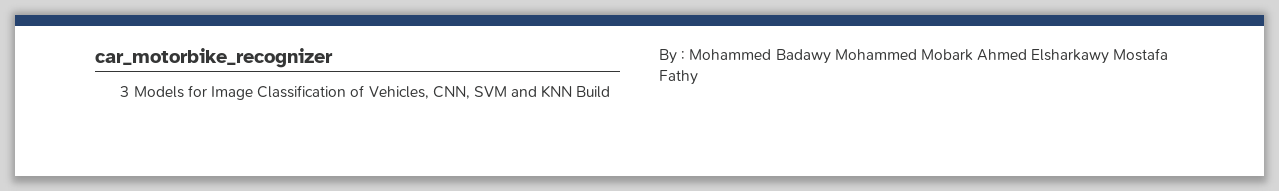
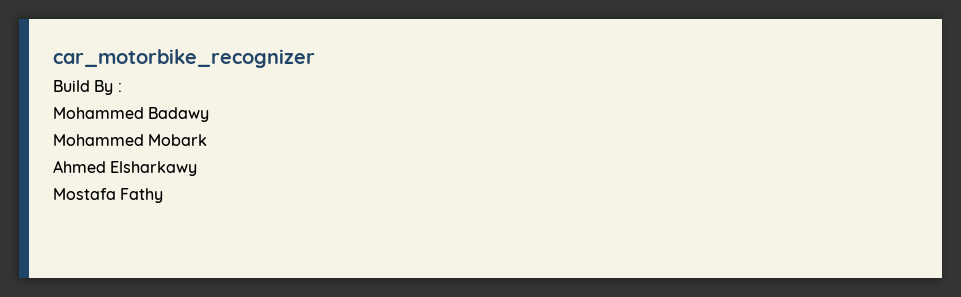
- 3 Models for Image Classification of Vehicles, CNN, SVM and KNN Build By : Mohammed Badawy Mohammed Mobark Ahmed Elsharkawy Mostafa Fathy
+ Build By :
+ Mohammed Badawy
+ Mohammed Mobark
+ Ahmed Elsharkawy
+ Mostafa Fathy

